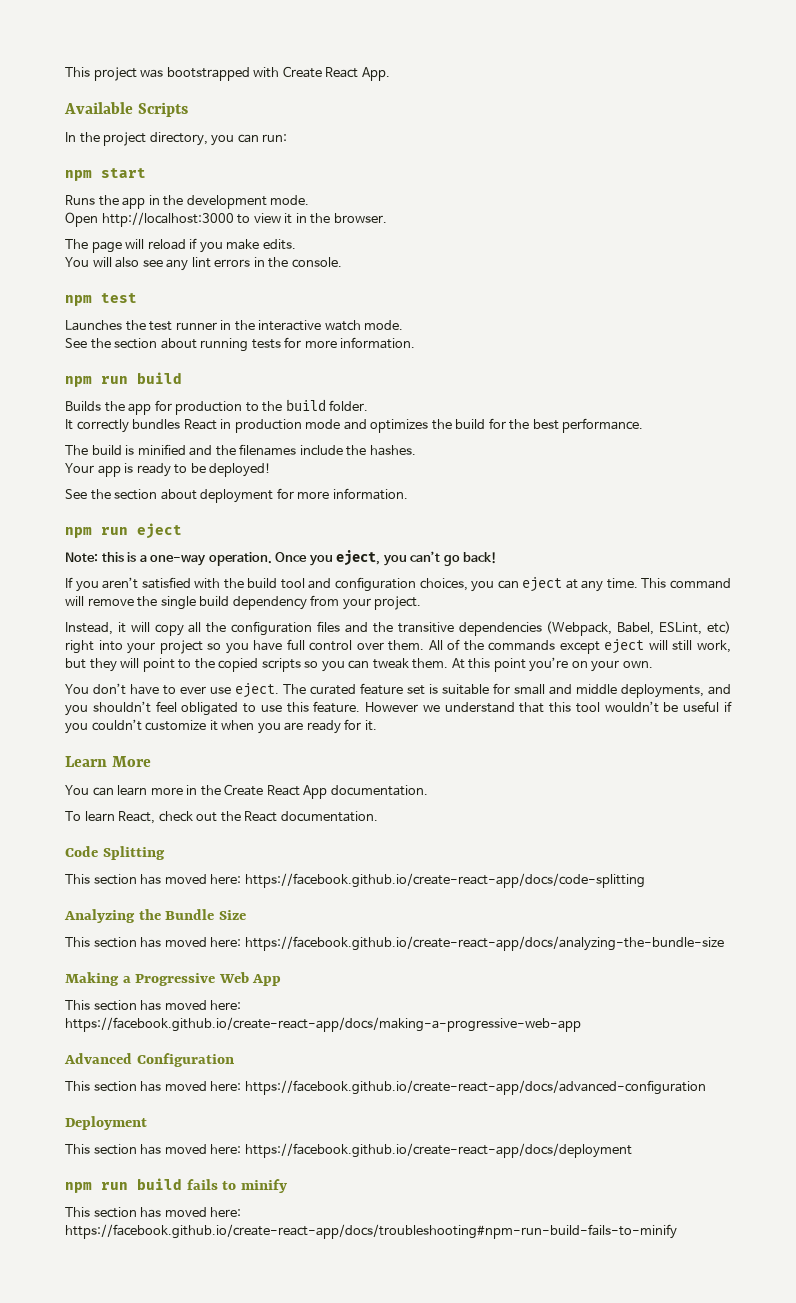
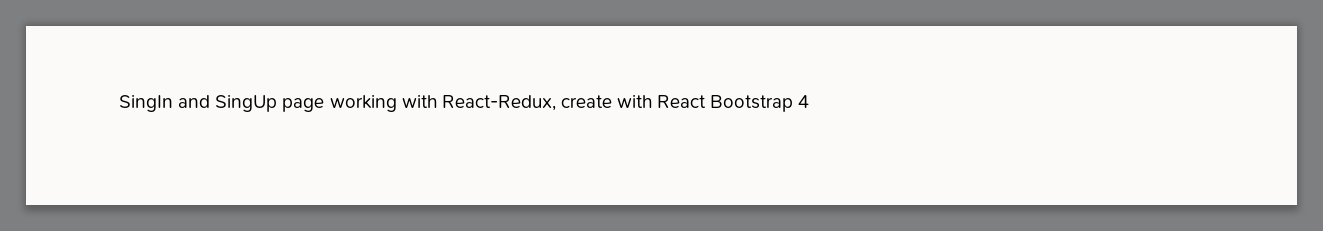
- This project was bootstrapped with Create React App.
- Available Scripts
- In the project directory, you can run:
- npm start
- Runs the app in the development mode.
- Open http://localhost:3000 to view it in the browser.
- The page will reload if you make edits.
- You will also see any lint errors in the console.
- npm test
- Launches the test runner in the interactive watch mode.
- See the section about running tests for more information.
- npm run build
- Builds the app for production to the build folder.
- It correctly bundles React in production mode and optimizes the build for the best performance.
- The build is minified and the filenames include the hashes.
- Your app is ready to be deployed!
- See the section about deployment for more information.
- npm run eject
- Note: this is a one-way operation. Once you eject, you can’t go back!
- If you aren’t satisfied with the build tool and configuration choices, you can eject at any time. This command will remove the single build dependency from your project.
- Instead, it will copy all the configuration files and the transitive dependencies (Webpack, Babel, ESLint, etc) right into your project so you have full control over them. All of the commands except eject will still work, but they will point to the copied scripts so you can tweak them. At this point you’re on your own.
- You don’t have to ever use eject. The curated feature set is suitable for small and middle deployments, and you shouldn’t feel obligated to use this feature. However we understand that this tool wouldn’t be useful if you couldn’t customize it when you are ready for it.
- Learn More
- You can learn more in the Create React App documentation.
- To learn React, check out the React documentation.
- Code Splitting
- This section has moved here: https://facebook.github.io/create-react-app/docs/code-splitting
- Analyzing the Bundle Size
- This section has moved here: https://facebook.github.io/create-react-app/docs/analyzing-the-bundle-size
- Making a Progressive Web App
- This section has moved here: https://facebook.github.io/create-react-app/docs/making-a-progressive-web-app
- Advanced Configuration
- This section has moved here: https://facebook.github.io/create-react-app/docs/advanced-configuration
- Deployment
- This section has moved here: https://facebook.github.io/create-react-app/docs/deployment
- npm run build fails to minify
- This section has moved here: https://facebook.github.io/create-react-app/docs/troubleshooting#npm-run-build-fails-to-minify
+ SingIn and SingUp page working with React-Redux, create with React Bootstrap 4

